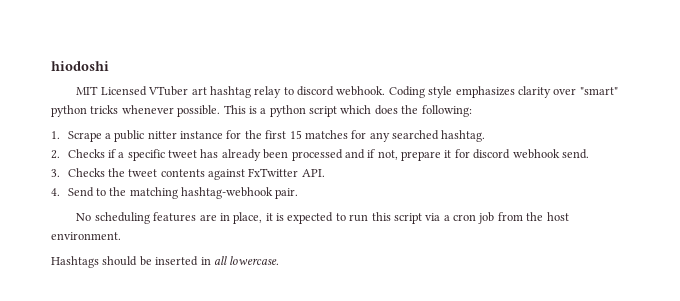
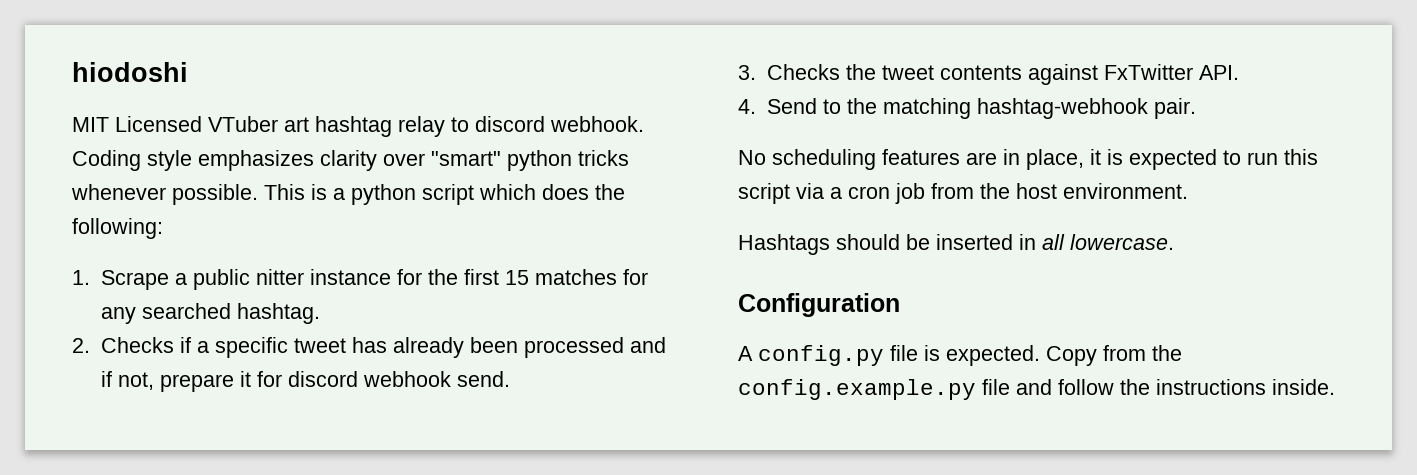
+ Configuration
+ A config.py file is expected. Copy from the config.example.py file and follow the instructions inside.

